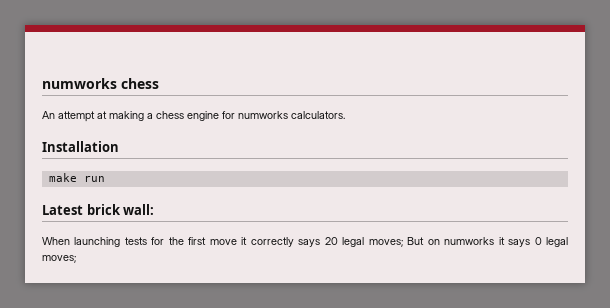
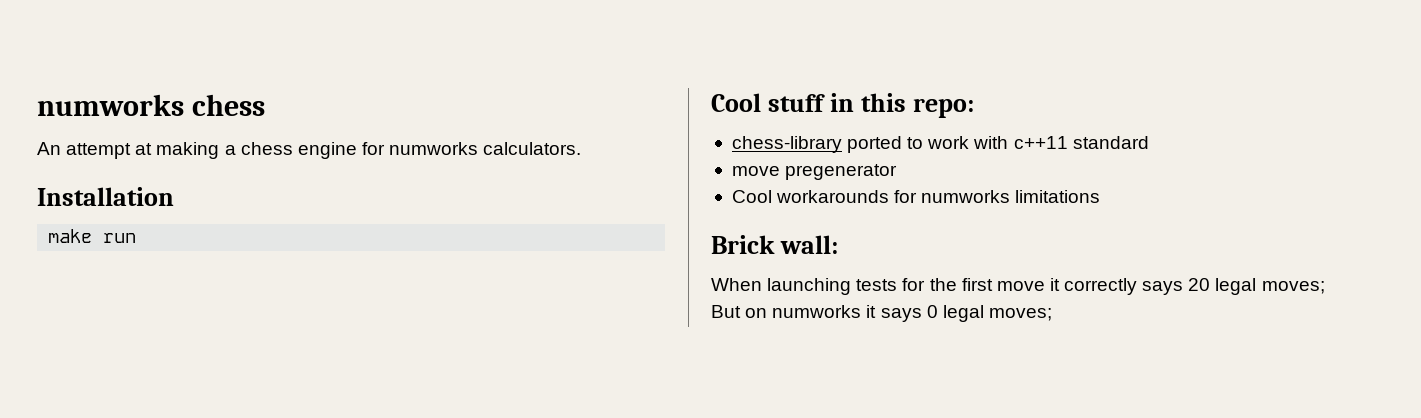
- Latest brick wall:
+ Cool stuff in this repo:
+ chess-library ported to work with c++11 standard
+ move pregenerator
+ Cool workarounds for numworks limitations
+ Brick wall:

